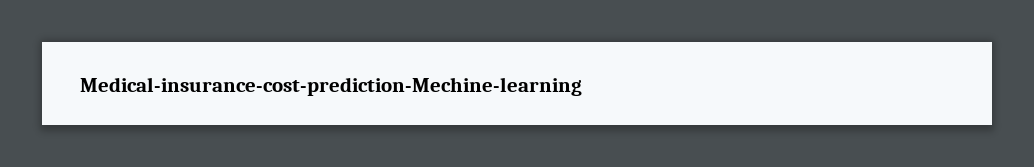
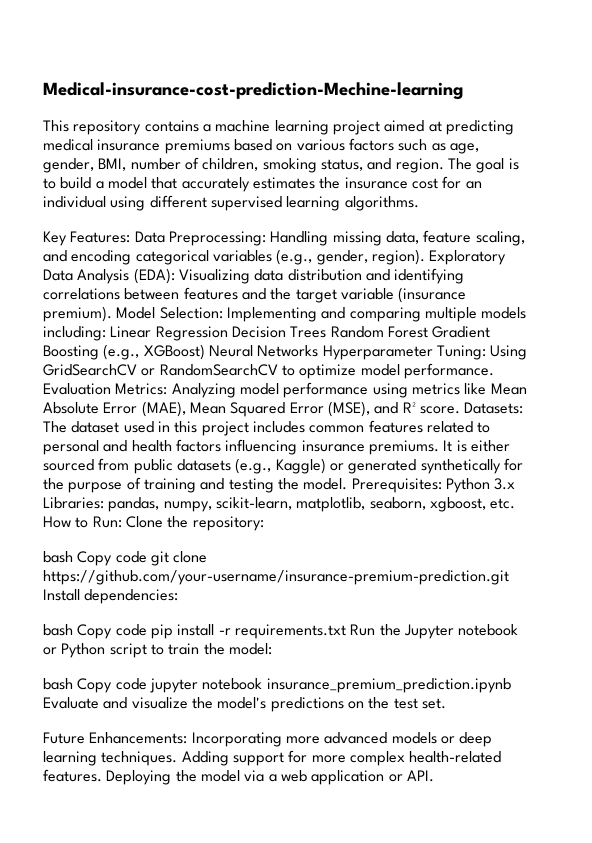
+ This repository contains a machine learning project aimed at predicting medical insurance premiums based on various factors such as age, gender, BMI, number of children, smoking status, and region. The goal is to build a model that accurately estimates the insurance cost for an individual using different supervised learning algorithms.
+ Key Features: Data Preprocessing: Handling missing data, feature scaling, and encoding categorical variables (e.g., gender, region). Exploratory Data Analysis (EDA): Visualizing data distribution and identifying correlations between features and the target variable (insurance premium). Model Selection: Implementing and comparing multiple models including: Linear Regression Decision Trees Random Forest Gradient Boosting (e.g., XGBoost) Neural Networks Hyperparameter Tuning: Using GridSearchCV or RandomSearchCV to optimize model performance. Evaluation Metrics: Analyzing model performance using metrics like Mean Absolute Error (MAE), Mean Squared Error (MSE), and R² score. Datasets: The dataset used in this project includes common features related to personal and health factors influencing insurance premiums. It is either sourced from public datasets (e.g., Kaggle) or generated synthetically for the purpose of training and testing the model. Prerequisites: Python 3.x Libraries: pandas, numpy, scikit-learn, matplotlib, seaborn, xgboost, etc. How to Run: Clone the repository:
+ bash Copy code git clone https://github.com/your-username/insurance-premium-prediction.git Install dependencies:
+ bash Copy code pip install -r requirements.txt Run the Jupyter notebook or Python script to train the model:
+ bash Copy code jupyter notebook insurance_premium_prediction.ipynb Evaluate and visualize the model's predictions on the test set.
+ Future Enhancements: Incorporating more advanced models or deep learning techniques. Adding support for more complex health-related features. Deploying the model via a web application or API.

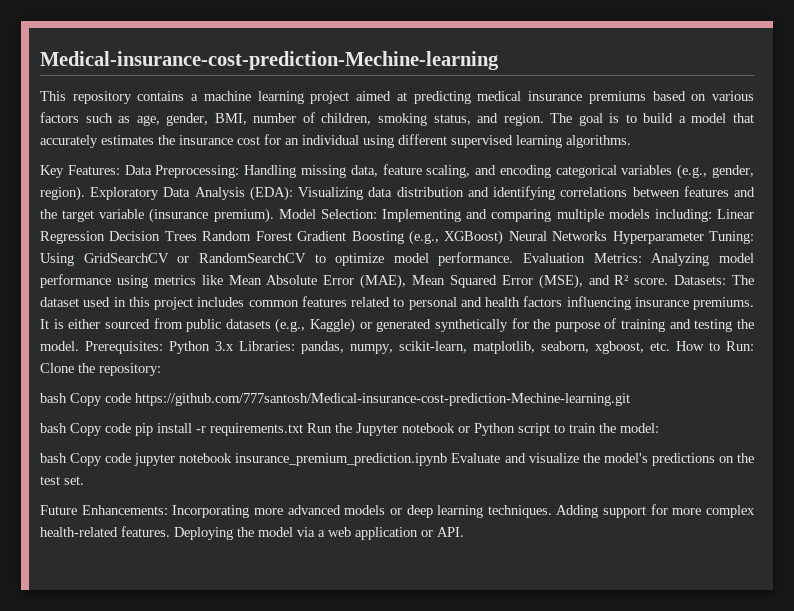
- bash Copy code git clone https://github.com/your-username/insurance-premium-prediction.git Install dependencies:
+ bash Copy code https://github.com/777santosh/Medical-insurance-cost-prediction-Mechine-learning.git

